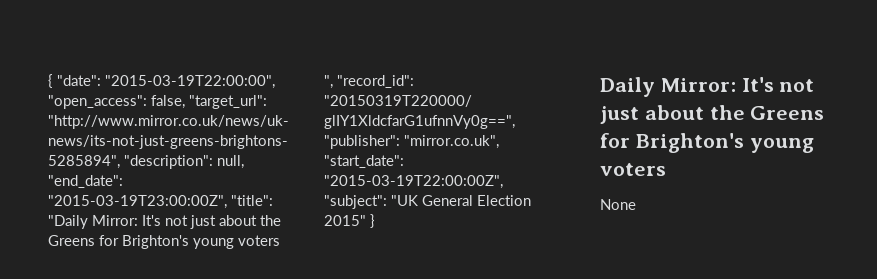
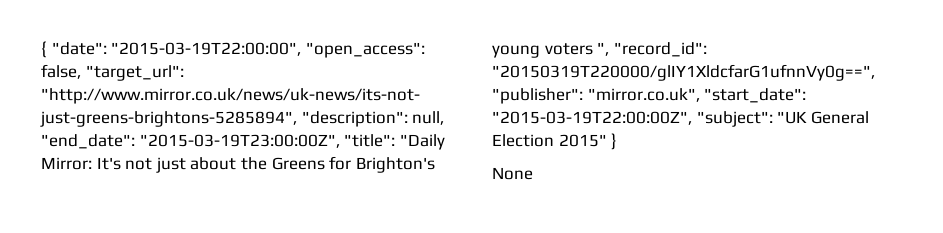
- Daily Mirror: It's not just about the Greens for Brighton's young voters

